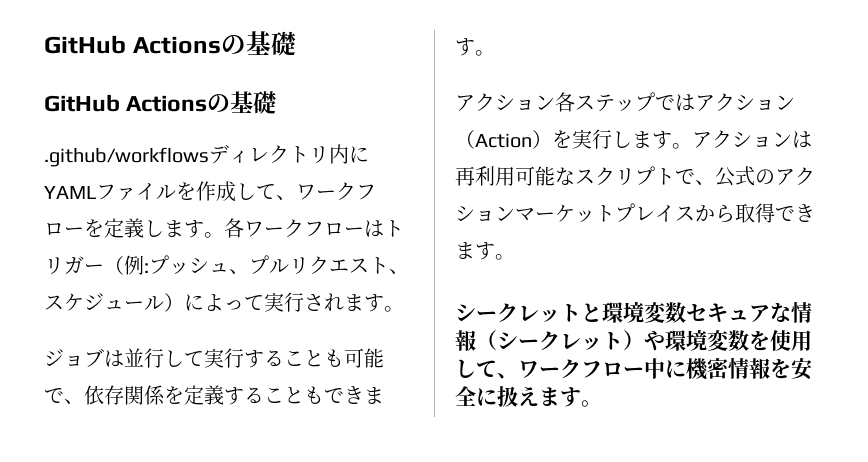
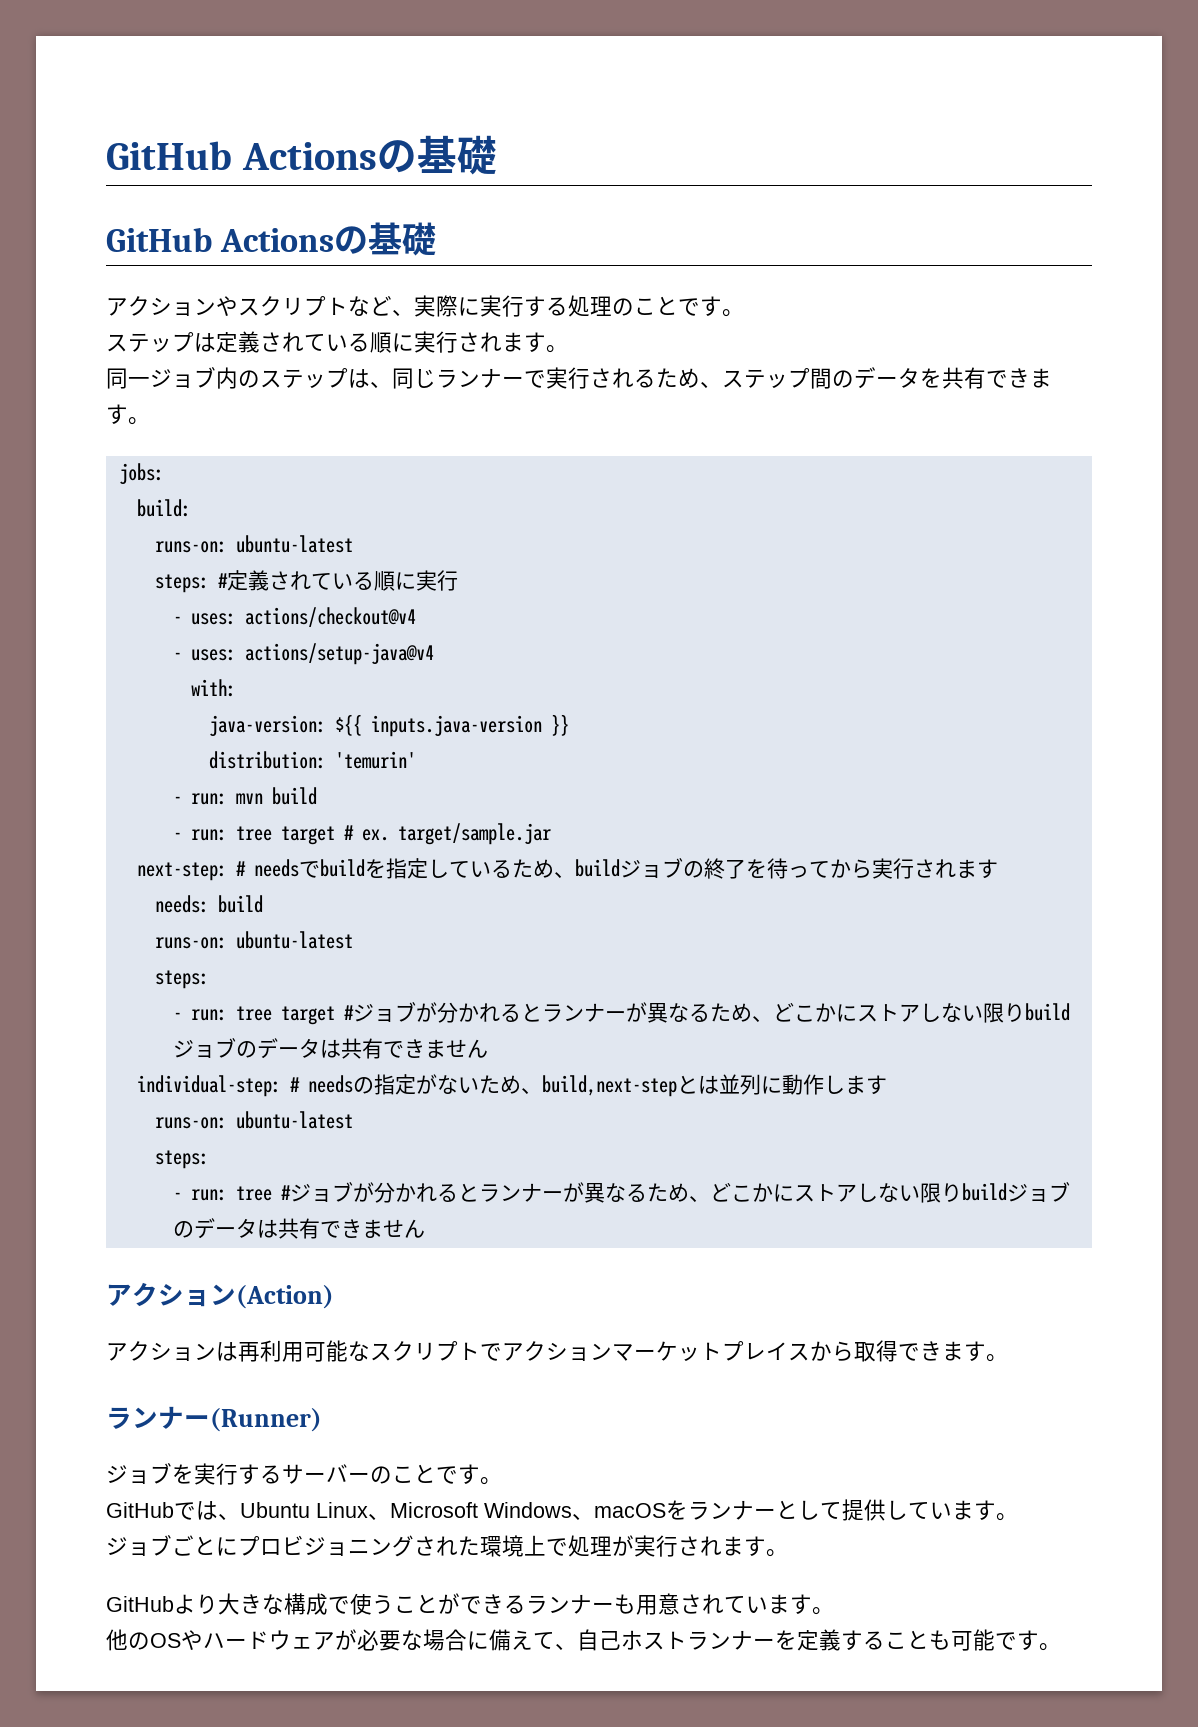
- .github/workflowsディレクトリ内にYAMLファイルを作成して、ワークフローを定義します。各ワークフローはトリガー（例:プッシュ、プルリクエスト、スケジュール）によって実行されます。
- ジョブは並行して実行することも可能で、依存関係を定義することもできます。
- アクション各ステップではアクション（Action）を実行します。アクションは再利用可能なスクリプトで、公式のアクションマーケットプレイスから取得できます。
+ アクションやスクリプトなど、実際に実行する処理のことです。
+ ステップは定義されている順に実行されます。
+ 同一ジョブ内のステップは、同じランナーで実行されるため、ステップ間のデータを共有できます。
+ jobs:
+ build:
+ runs-on: ubuntu-latest
+ steps: #定義されている順に実行
+ - uses: actions/checkout@v4
+ - uses: actions/setup-java@v4
+ with:
+ java-version: ${{ inputs.java-version }}
+ distribution: 'temurin'
+ - run: mvn build
+ - run: tree target # ex. target/sample.jar
+ next-step: # needsでbuildを指定しているため、buildジョブの終了を待ってから実行されます
+ needs: build
+ runs-on: ubuntu-latest
+ steps:
+ - run: tree target #ジョブが分かれるとランナーが異なるため、どこかにストアしない限りbuildジョブのデータは共有できません
+ individual-step: # needsの指定がないため、build,next-stepとは並列に動作します
+ runs-on: ubuntu-latest
+ steps:
+ - run: tree #ジョブが分かれるとランナーが異なるため、どこかにストアしない限りbuildジョブのデータは共有できません
+ アクション(Action)
+ アクションは再利用可能なスクリプトでアクションマーケットプレイスから取得できます。
- シークレットと環境変数セキュアな情報（シークレット）や環境変数を使用して、ワークフロー中に機密情報を安全に扱えます。
+ ランナー(Runner)
+ ジョブを実行するサーバーのことです。
+ GitHubでは、Ubuntu Linux、Microsoft Windows、macOSをランナーとして提供しています。
+ ジョブごとにプロビジョニングされた環境上で処理が実行されます。
+ GitHubより大きな構成で使うことができるランナーも用意されています。
+ 他のOSやハードウェアが必要な場合に備えて、自己ホストランナーを定義することも可能です。

